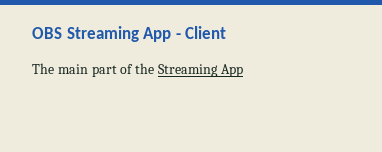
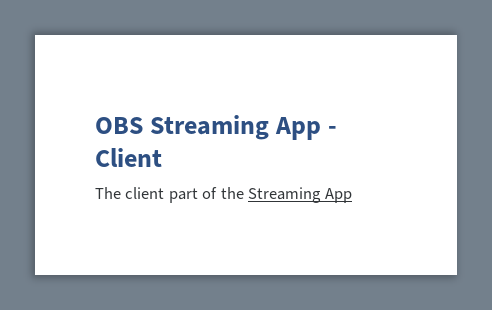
- The main part of the Streaming App
+ The client part of the Streaming App

